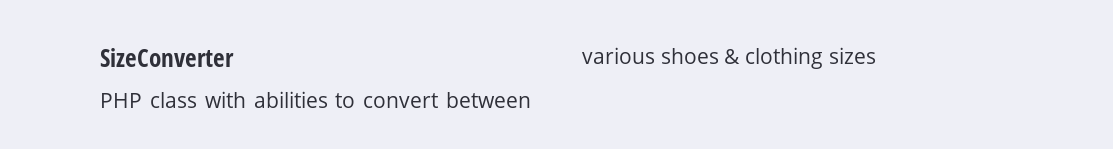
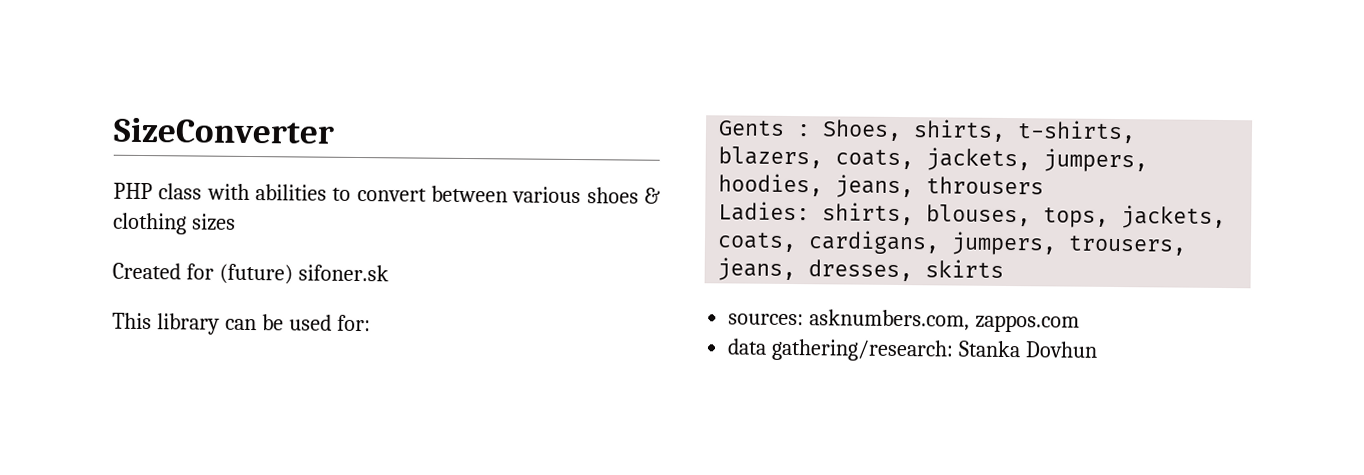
+ Created for (future) sifoner.sk
+ This library can be used for:
+ Gents : Shoes, shirts, t-shirts, blazers, coats, jackets, jumpers, hoodies, jeans, throusers
+ Ladies: shirts, blouses, tops, jackets, coats, cardigans, jumpers, trousers, jeans, dresses, skirts
+ sources: asknumbers.com, zappos.com
+ data gathering/research: Stanka Dovhun

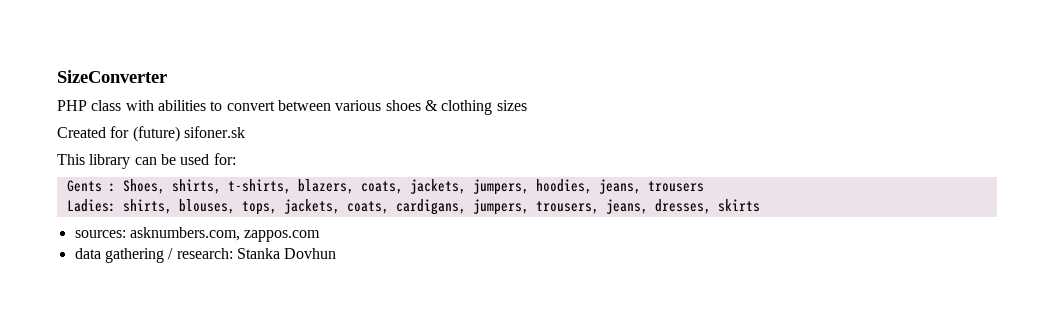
- Gents : Shoes, shirts, t-shirts, blazers, coats, jackets, jumpers, hoodies, jeans, throusers
+ Gents : Shoes, shirts, t-shirts, blazers, coats, jackets, jumpers, hoodies, jeans, trousers
- data gathering/research: Stanka Dovhun
+ data gathering / research: Stanka Dovhun

